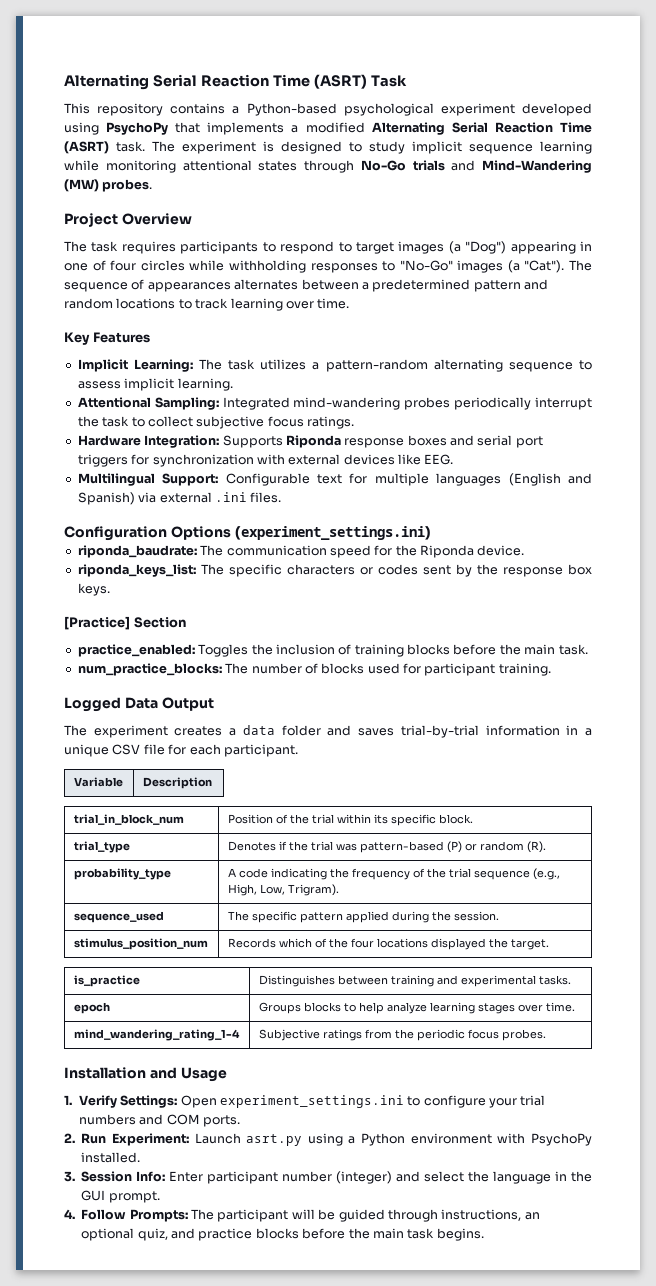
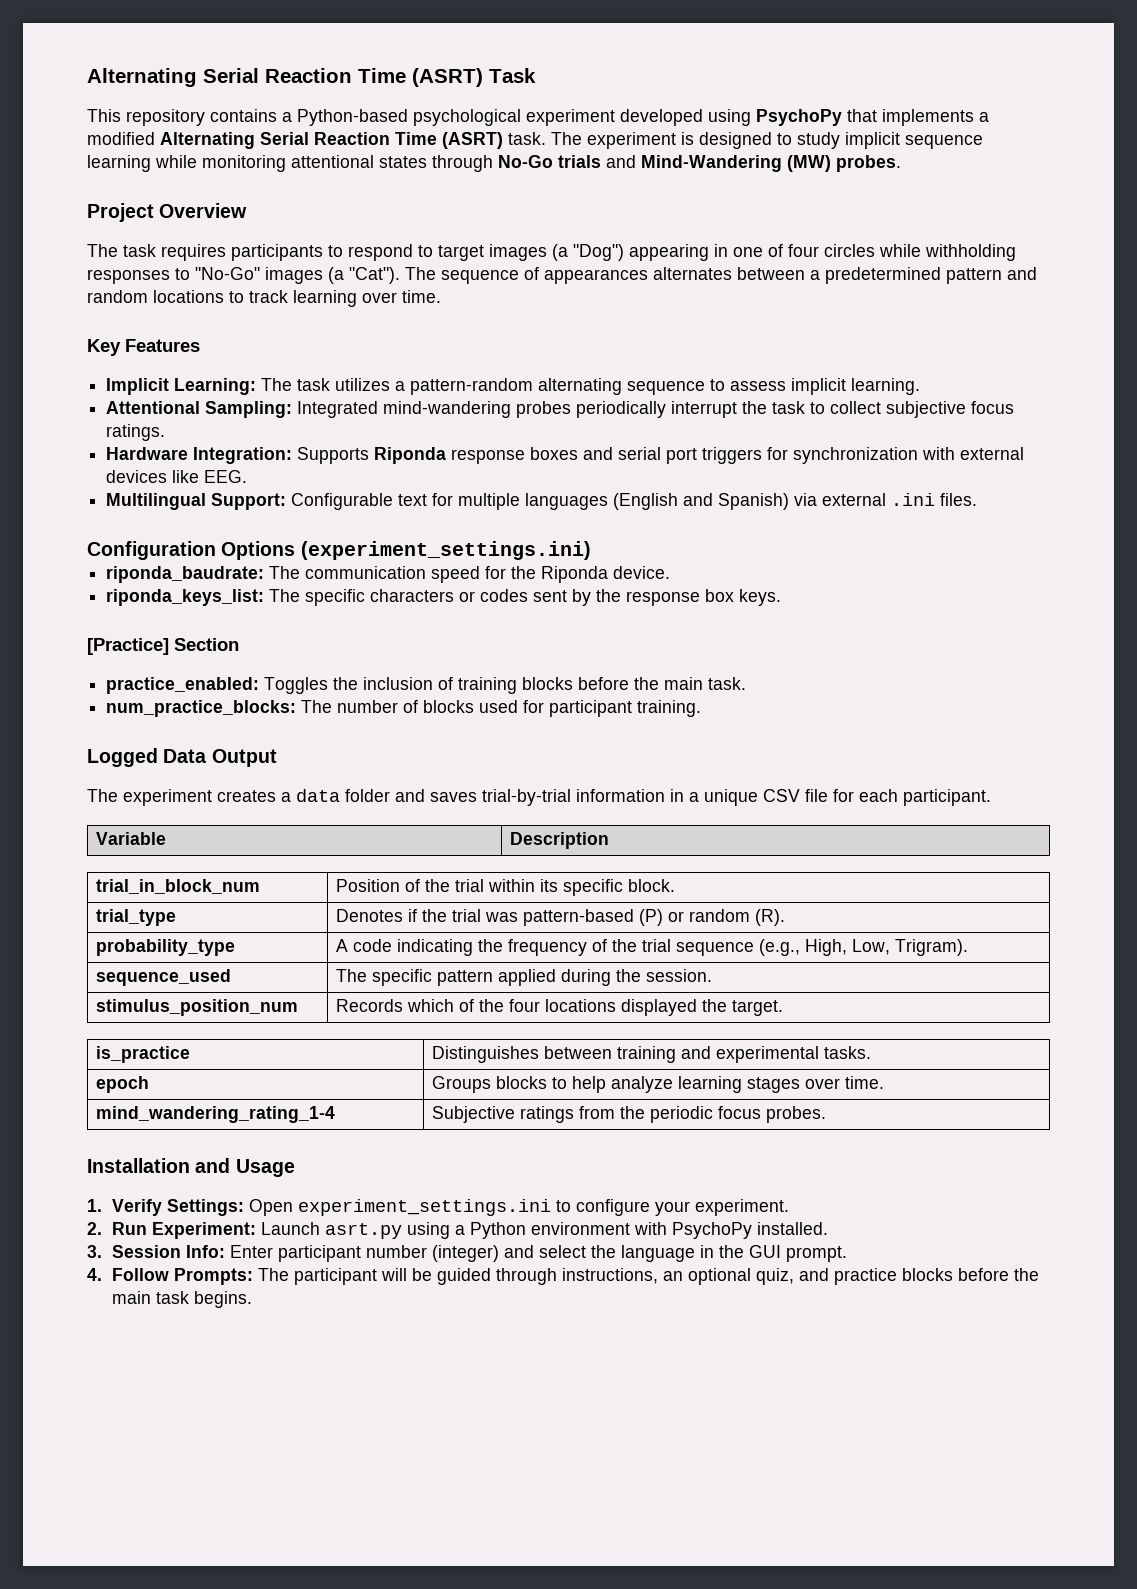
- 1. Verify Settings: Open experiment_settings.ini to configure your trial numbers and COM ports.
+ 1. Verify Settings: Open experiment_settings.ini to configure your experiment.

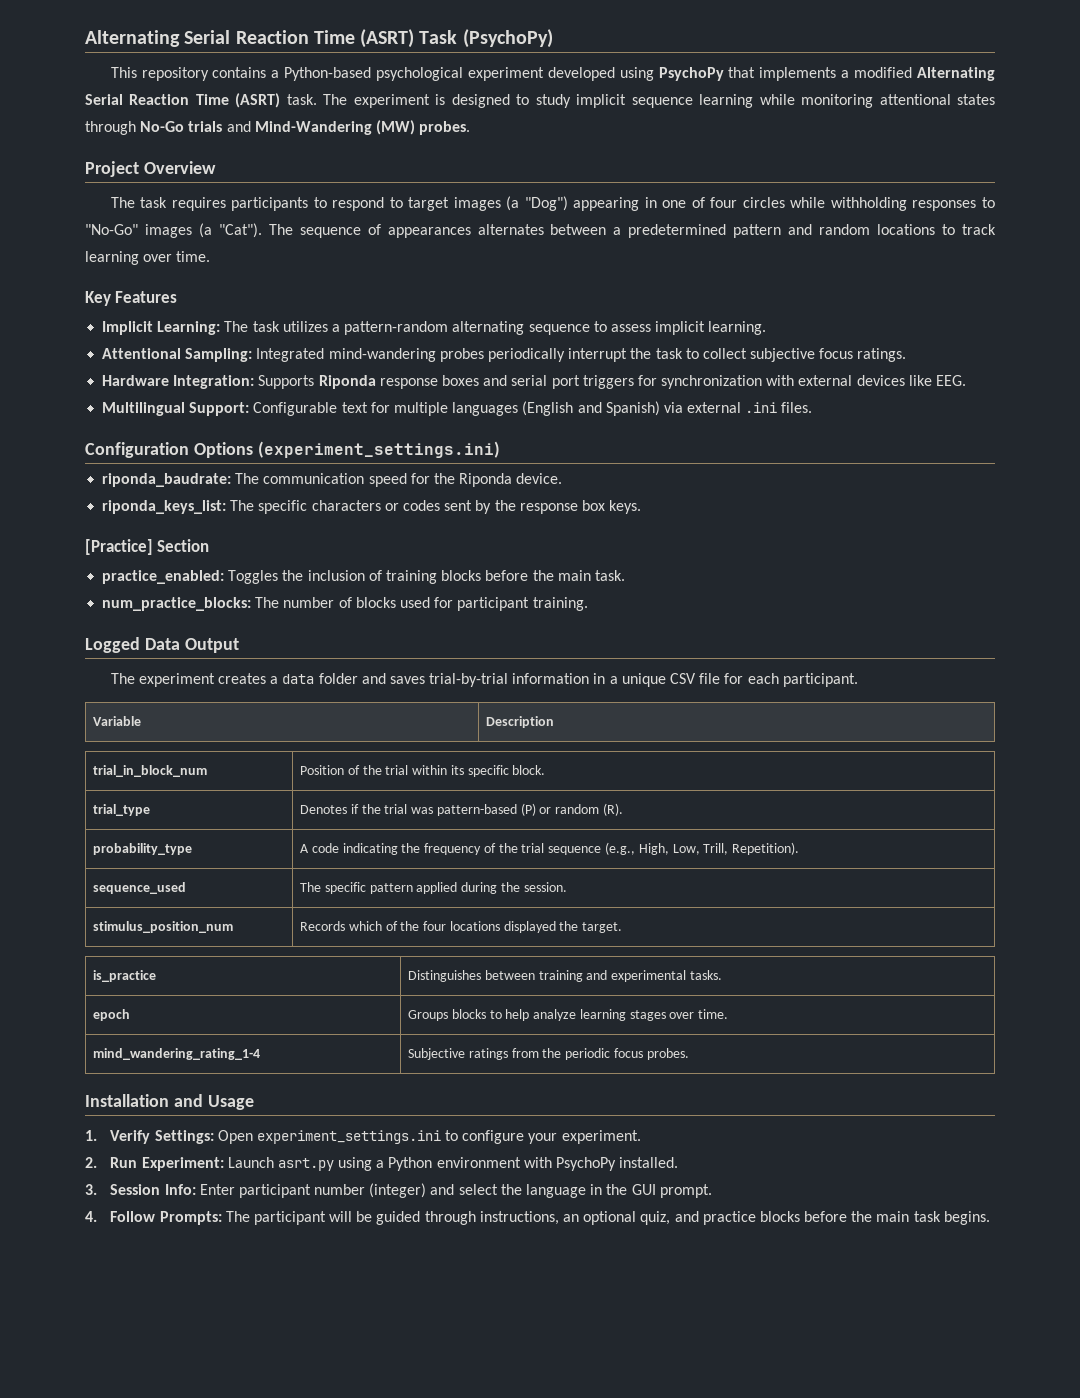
- Alternating Serial Reaction Time (ASRT) Task
+ Alternating Serial Reaction Time (ASRT) Task (PsychoPy)
- probability_type | A code indicating the frequency of the trial sequence (e.g., High, Low, Trigram).
+ probability_type | A code indicating the frequency of the trial sequence (e.g., High, Low, Trill, Repetition).

